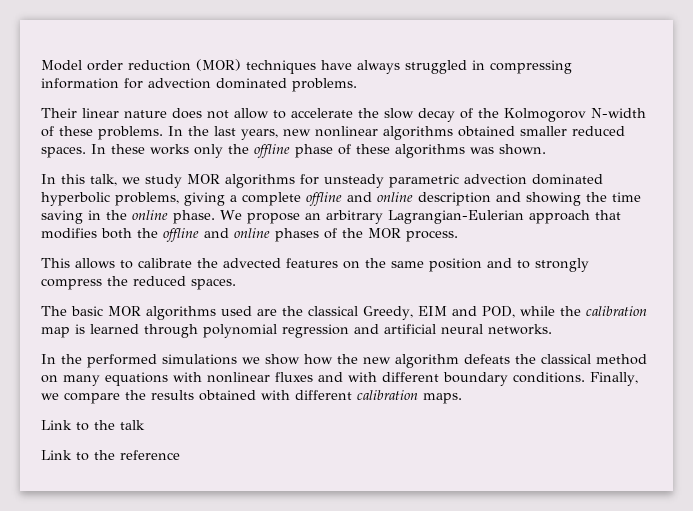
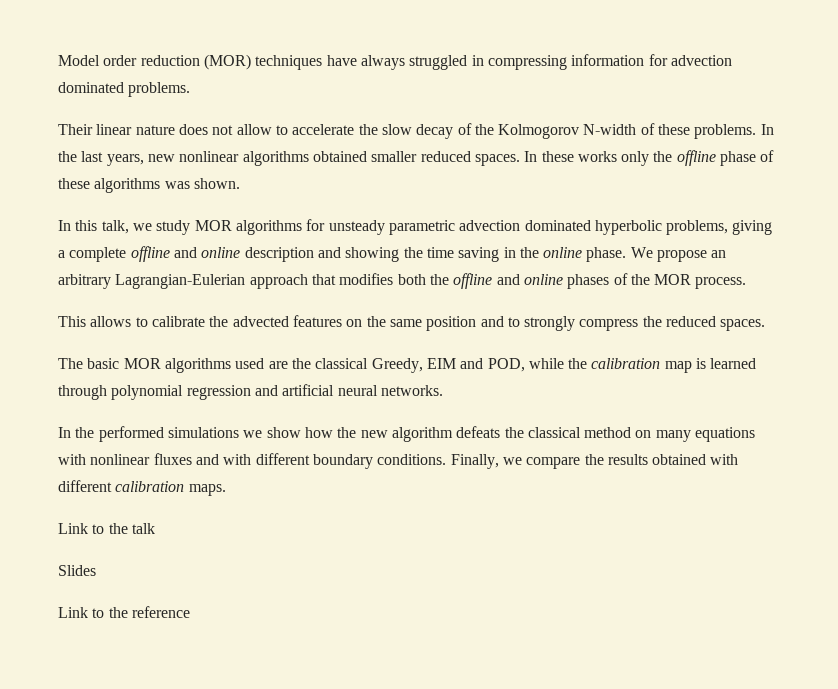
+ Slides

